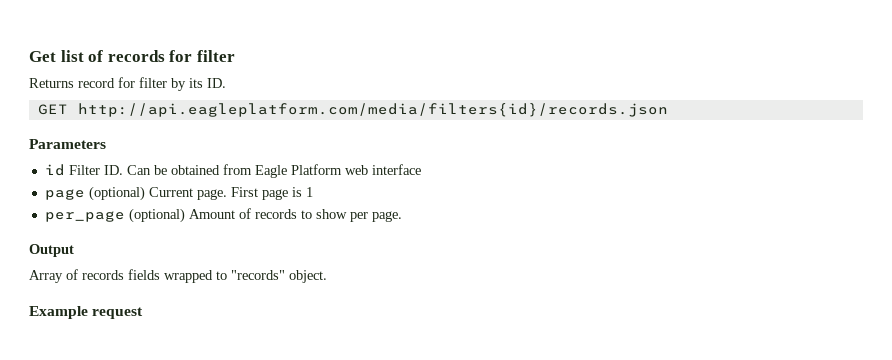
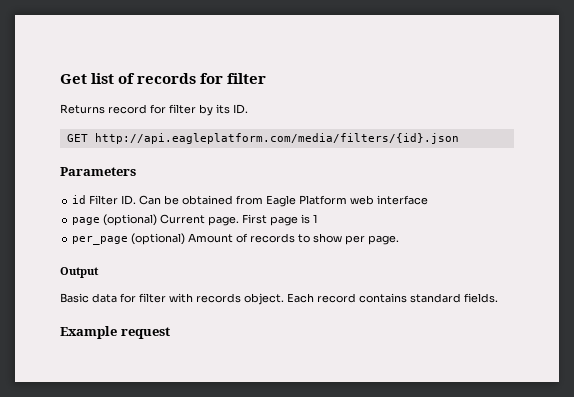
- GET http://api.eagleplatform.com/media/filters{id}/records.json
+ GET http://api.eagleplatform.com/media/filters/{id}.json
- Array of records fields wrapped to "records" object.
+ Basic data for filter with records object. Each record contains standard fields.

